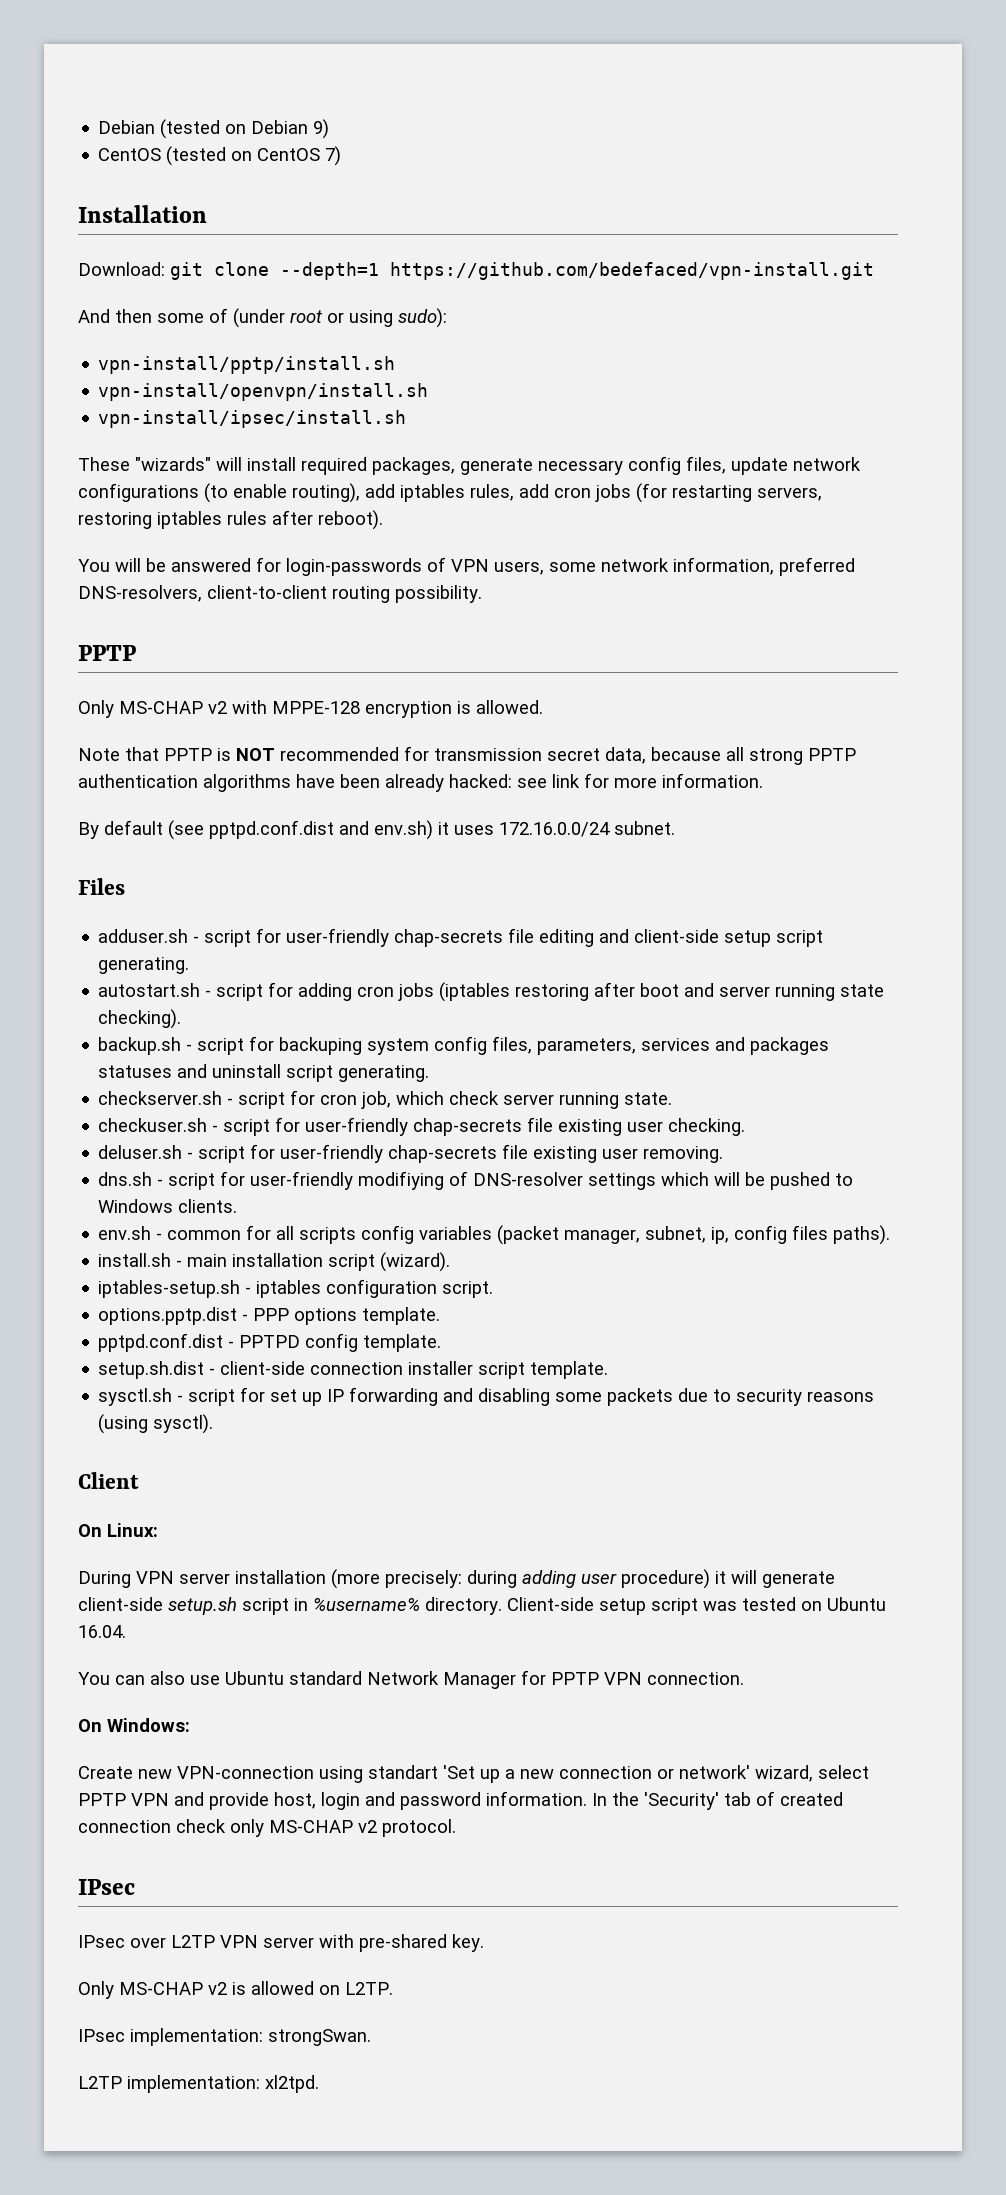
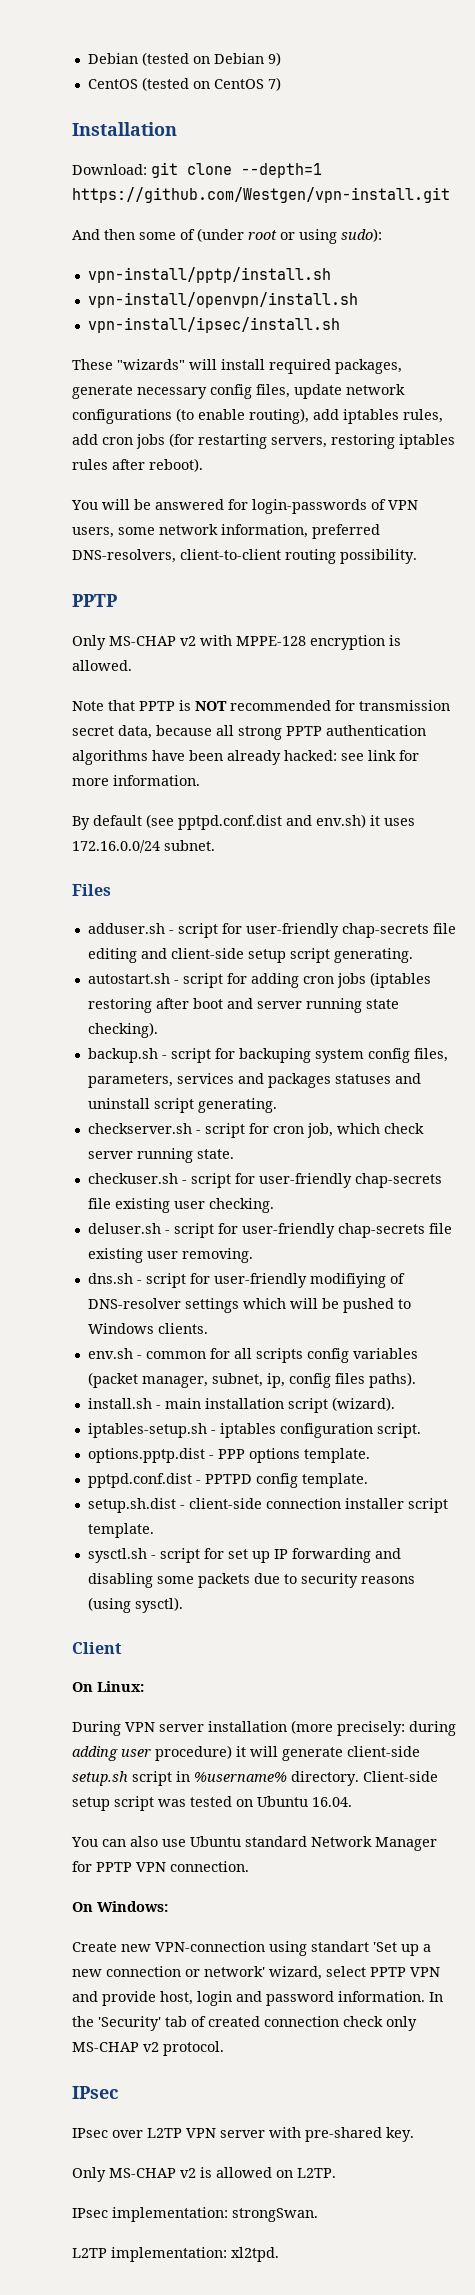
- Download: git clone --depth=1 https://github.com/bedefaced/vpn-install.git
+ Download: git clone --depth=1 https://github.com/Westgen/vpn-install.git

